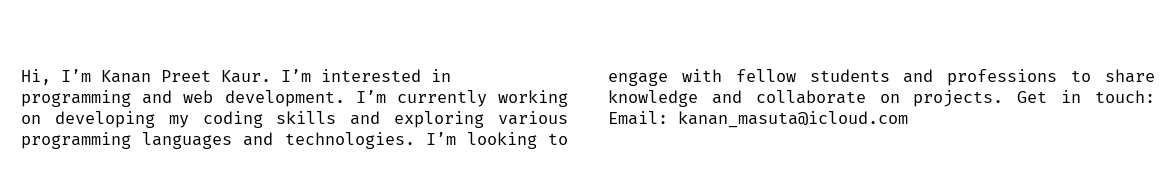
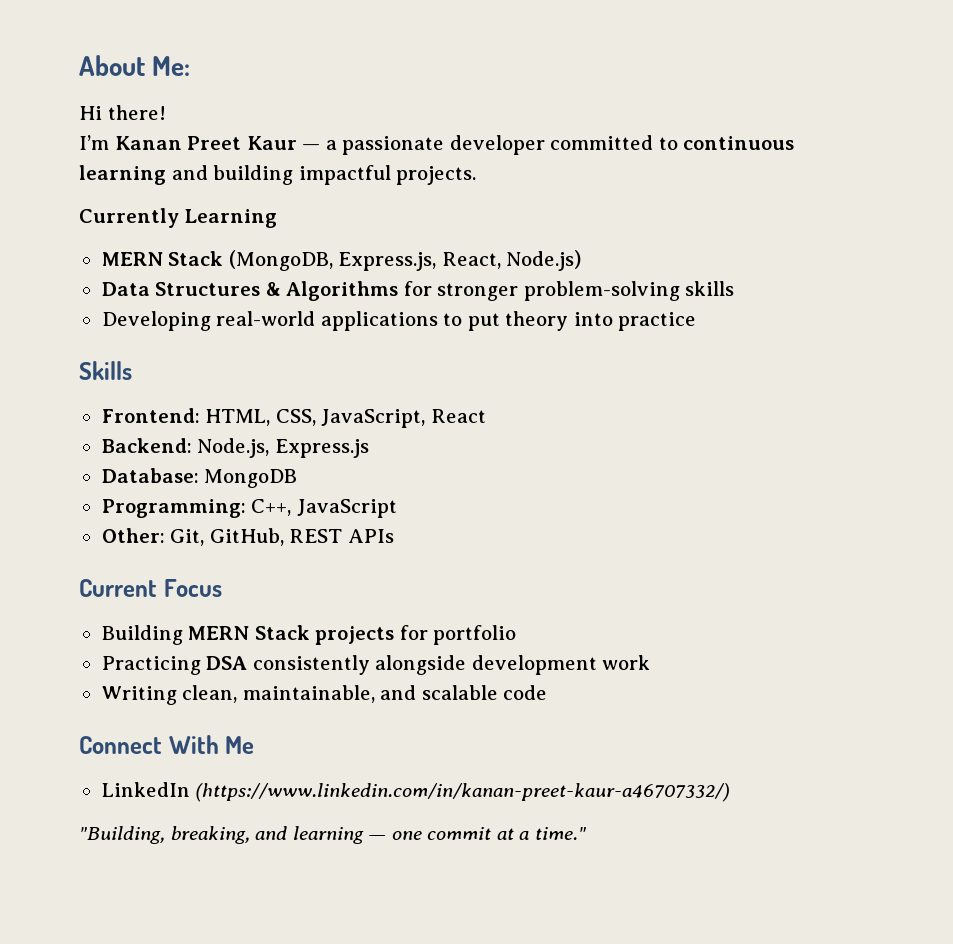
- Hi, I’m Kanan Preet Kaur. I’m interested in programming and web development. I’m currently working on developing my coding skills and exploring various programming languages and technologies. I’m looking to engage with fellow students and professions to share knowledge and collaborate on projects. Get in touch: Email: kanan_masuta@icloud.com
+ About Me:
+ Hi there!
+ I’m Kanan Preet Kaur — a passionate developer committed to continuous learning and building impactful projects.
+ Currently Learning
+ MERN Stack (MongoDB, Express.js, React, Node.js)
+ Data Structures & Algorithms for stronger problem-solving skills
+ Developing real-world applications to put theory into practice
+ Skills
+ Frontend: HTML, CSS, JavaScript, React
+ Backend: Node.js, Express.js
+ Database: MongoDB
+ Programming: C++, JavaScript
+ Other: Git, GitHub, REST APIs
+ Current Focus
+ Building MERN Stack projects for portfolio
+ Practicing DSA consistently alongside development work
+ Writing clean, maintainable, and scalable code
+ Connect With Me
+ LinkedIn (https://www.linkedin.com/in/kanan-preet-kaur-a46707332/)
+ "Building, breaking, and learning — one commit at a time."

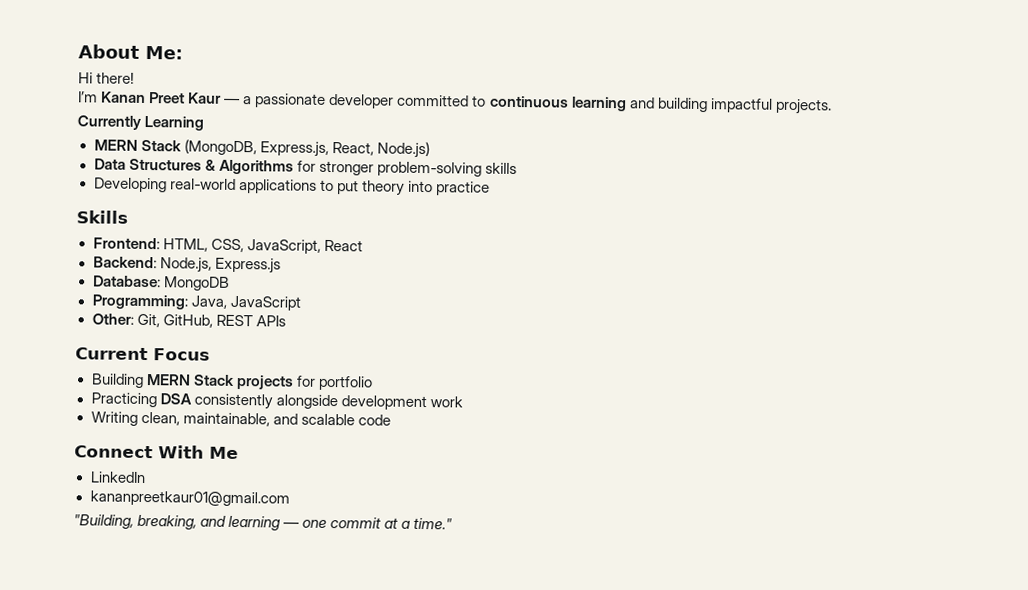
- Programming: C++, JavaScript
+ Programming: Java, JavaScript
- LinkedIn (https://www.linkedin.com/in/kanan-preet-kaur-a46707332/)
+ LinkedIn
+ kananpreetkaur01@gmail.com

